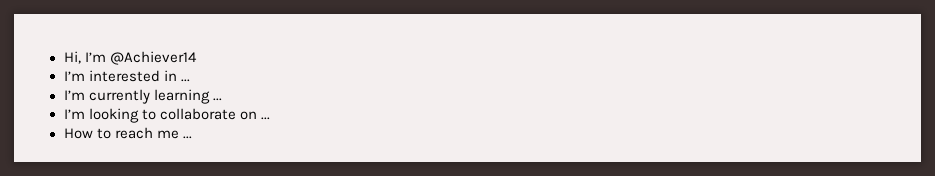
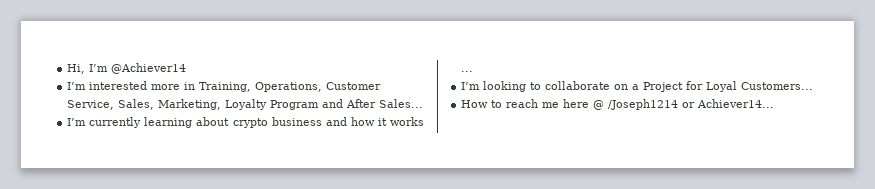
- I’m interested in ...
- I’m currently learning ...
+ I’m interested more in Training, Operations, Customer Service, Sales, Marketing, Loyalty Program and After Sales...
+ I’m currently learning about crypto business and how it works ...
- I’m looking to collaborate on ...
+ I’m looking to collaborate on a Project for Loyal Customers...
- How to reach me ...
+ How to reach me here @ /Joseph1214 or Achiever14...

